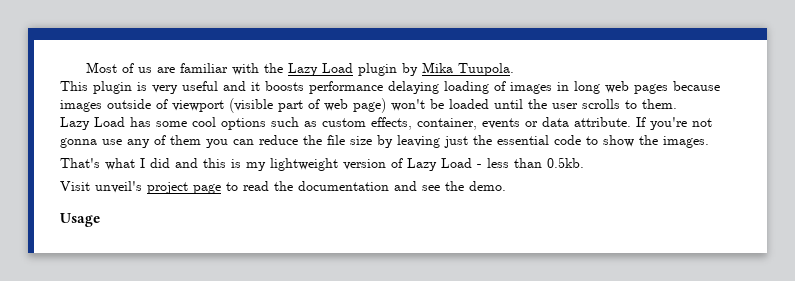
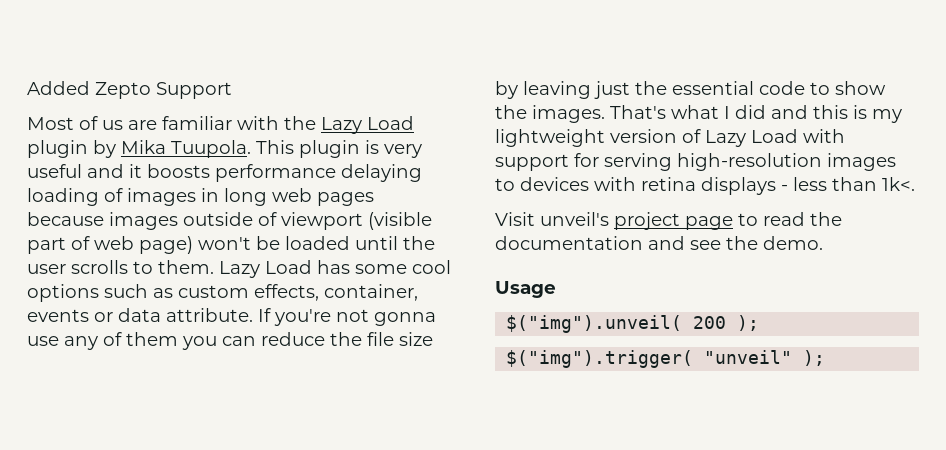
+ Added Zepto Support
- Most of us are familiar with the Lazy Load plugin by Mika Tuupola.
- This plugin is very useful and it boosts performance delaying loading of images in long web pages because images outside of viewport (visible part of web page) won't be loaded until the user scrolls to them.
- Lazy Load has some cool options such as custom effects, container, events or data attribute.
+ Most of us are familiar with the Lazy Load plugin by Mika Tuupola. This plugin is very useful and it boosts performance delaying loading of images in long web pages because images outside of viewport (visible part of web page) won't be loaded until the user scrolls to them. Lazy Load has some cool options such as custom effects, container, events or data attribute.
- If you're not gonna use any of them you can reduce the file size by leaving just the essential code to show the images.
- That's what I did and this is my lightweight version of Lazy Load - less than 0.5kb.
+ If you're not gonna use any of them you can reduce the file size by leaving just the essential code to show the images. That's what I did and this is my lightweight version of Lazy Load with support for serving high-resolution images to devices with retina displays - less than 1k<.
+ $("img").unveil( 200 );
+ $("img").trigger( "unveil" );

